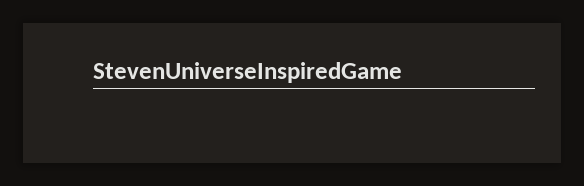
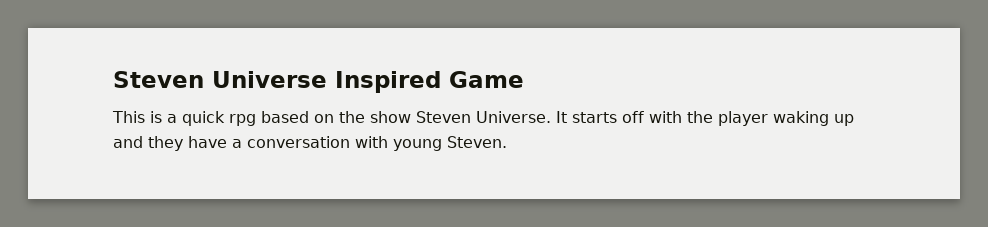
- StevenUniverseInspiredGame
+ Steven Universe Inspired Game
+ This is a quick rpg based on the show Steven Universe. It starts off with the player waking up and they have a conversation with young Steven.

